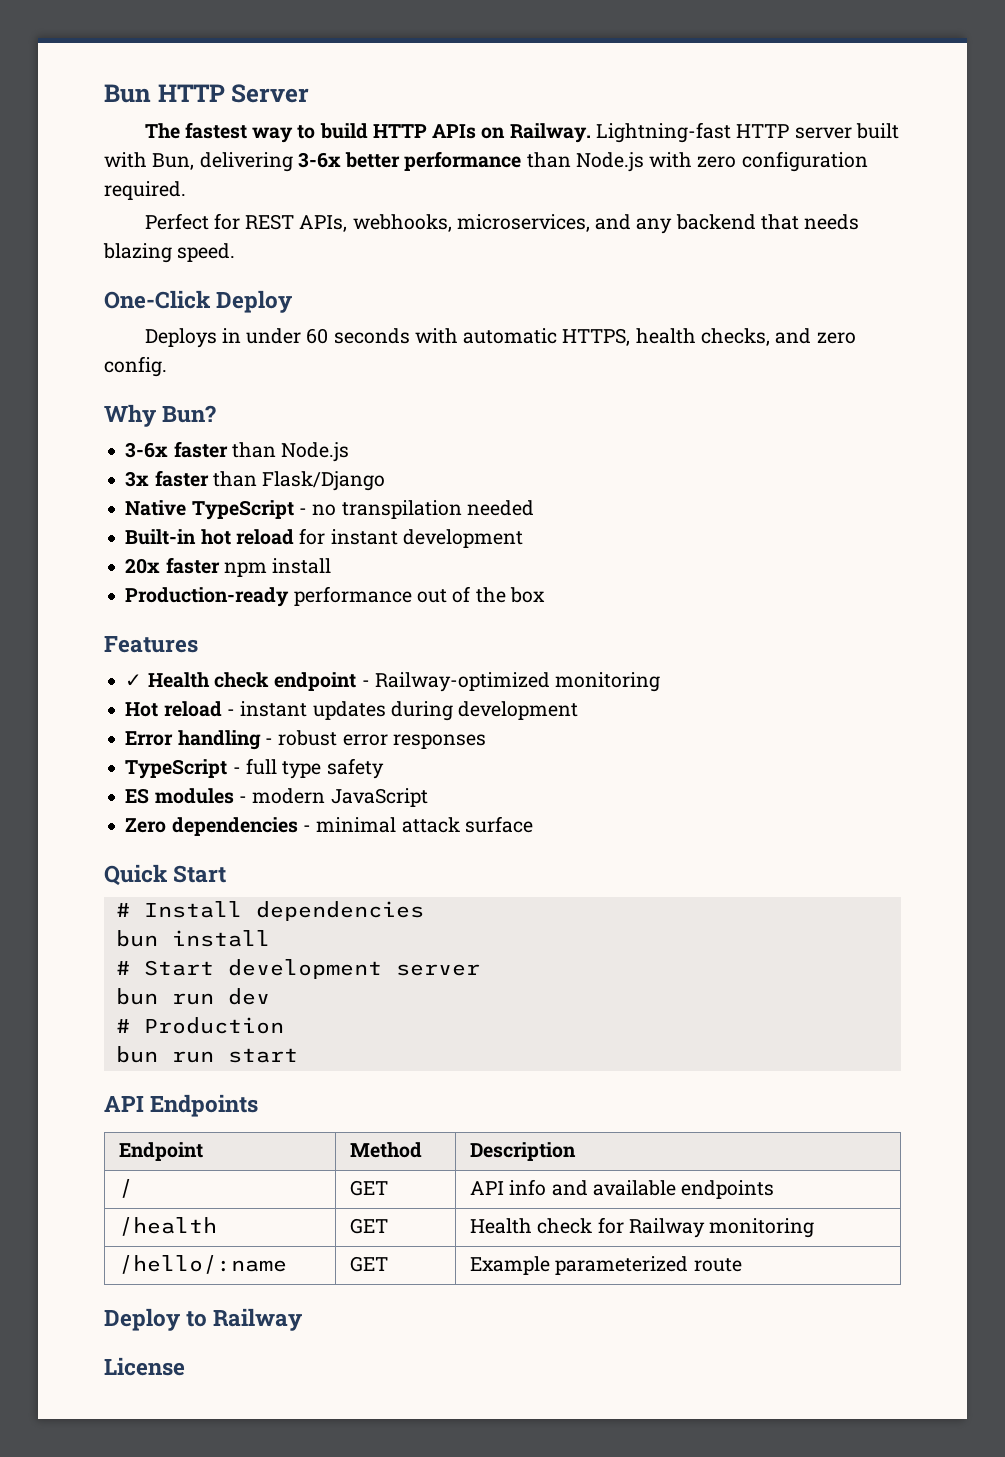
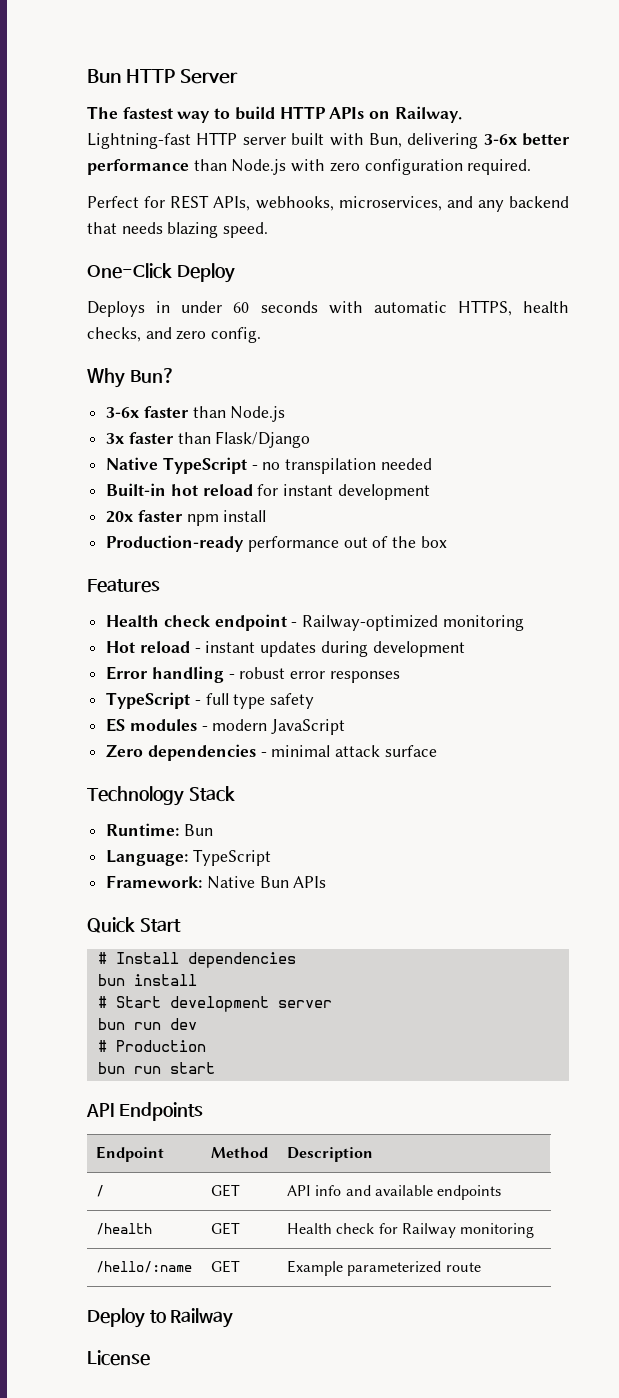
- ✓ Health check endpoint - Railway-optimized monitoring
+ Health check endpoint - Railway-optimized monitoring
+ Technology Stack
+ Runtime: Bun
+ Language: TypeScript
+ Framework: Native Bun APIs

